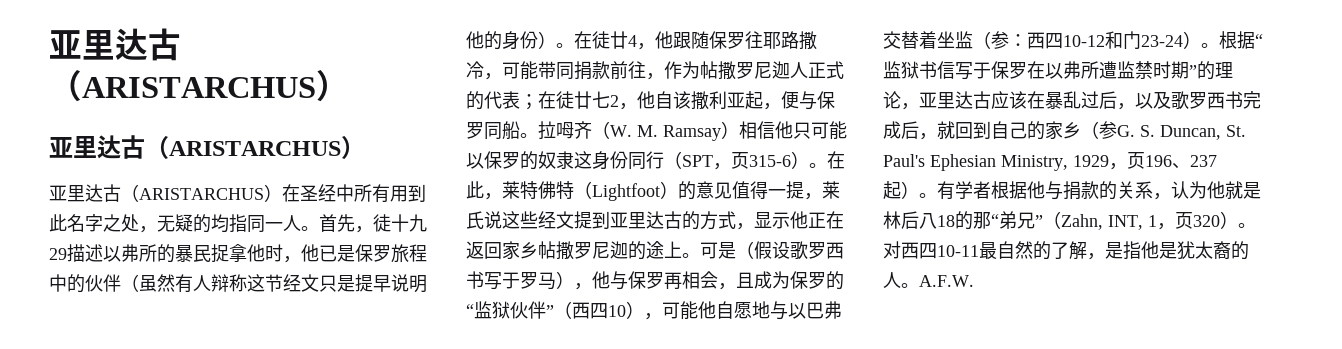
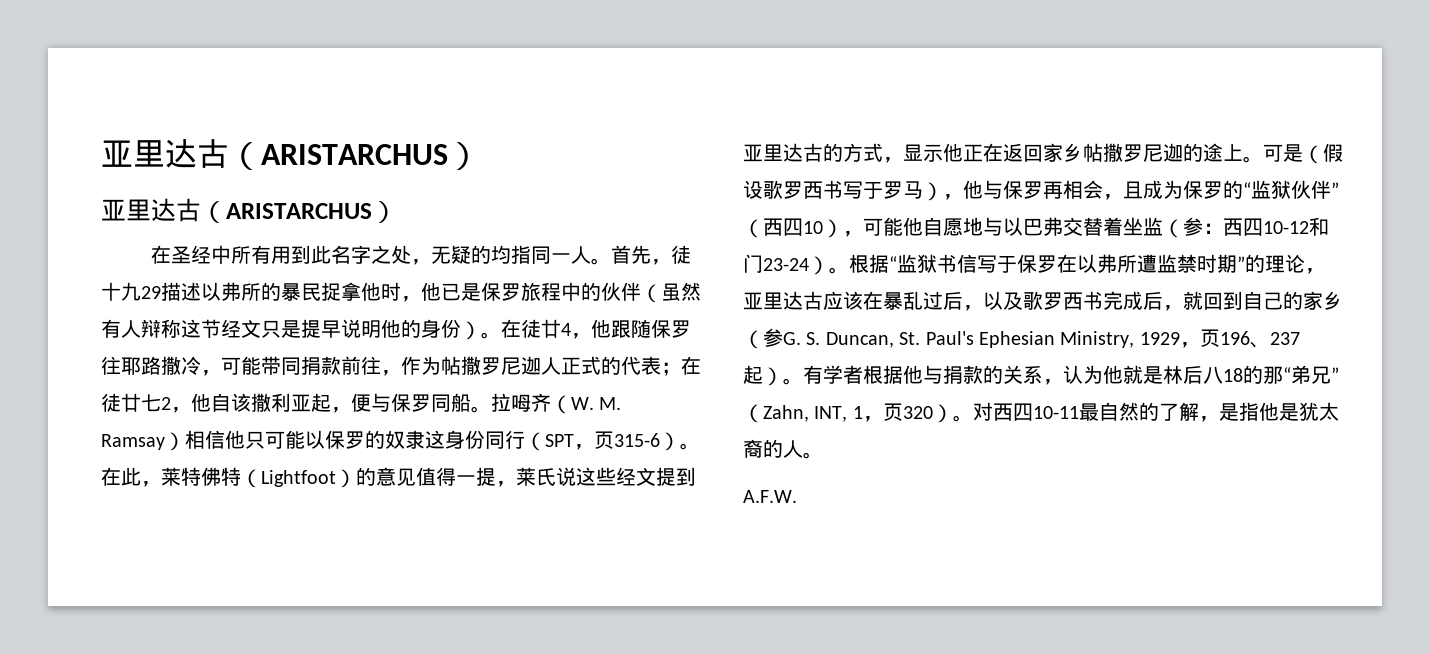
- 亚里达古（ARISTARCHUS）在圣经中所有用到此名字之处，无疑的均指同一人。
+ 在圣经中所有用到此名字之处，无疑的均指同一人。
- 对西四10-11最自然的了解，是指他是犹太裔的人。A.F.W.
+ 对西四10-11最自然的了解，是指他是犹太裔的人。
+ A.F.W.

